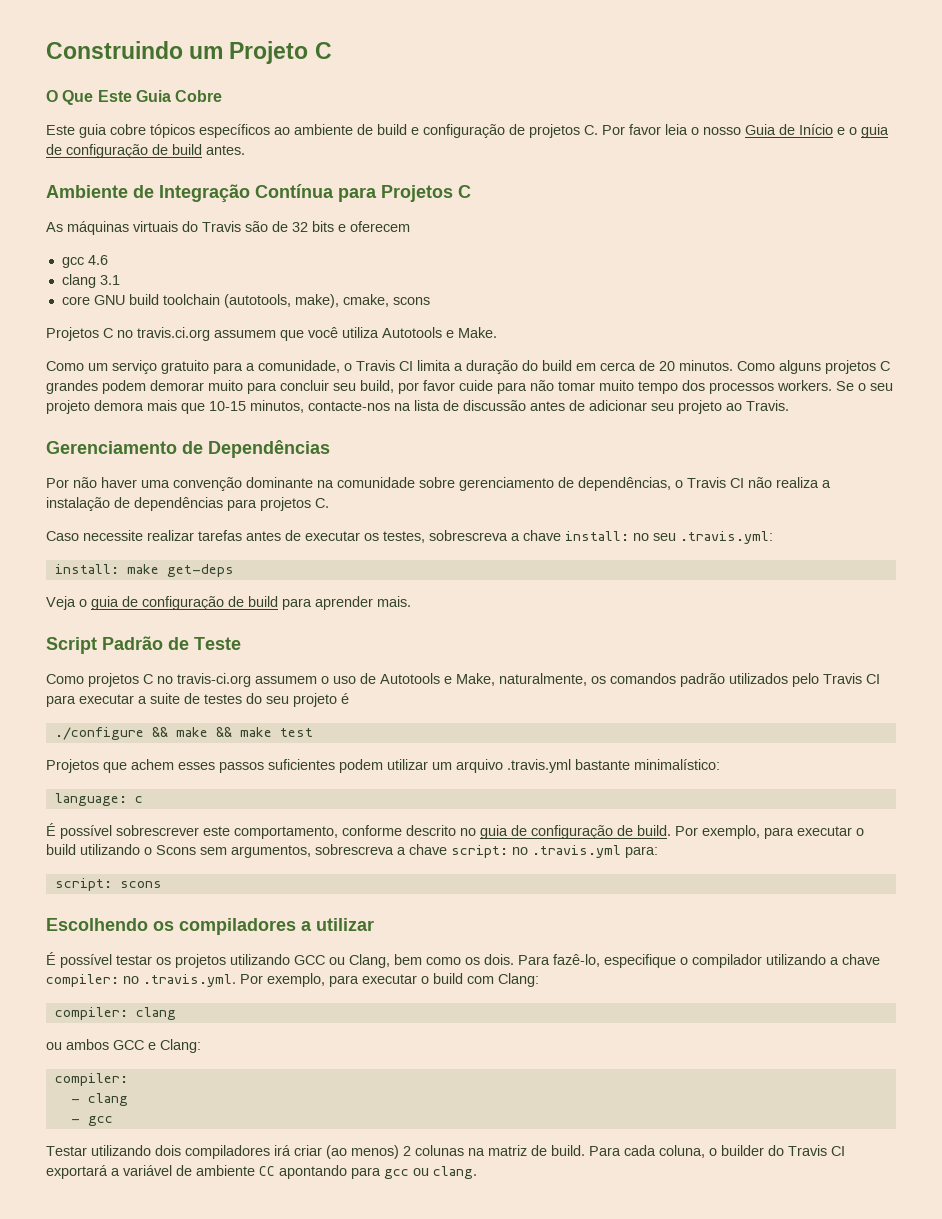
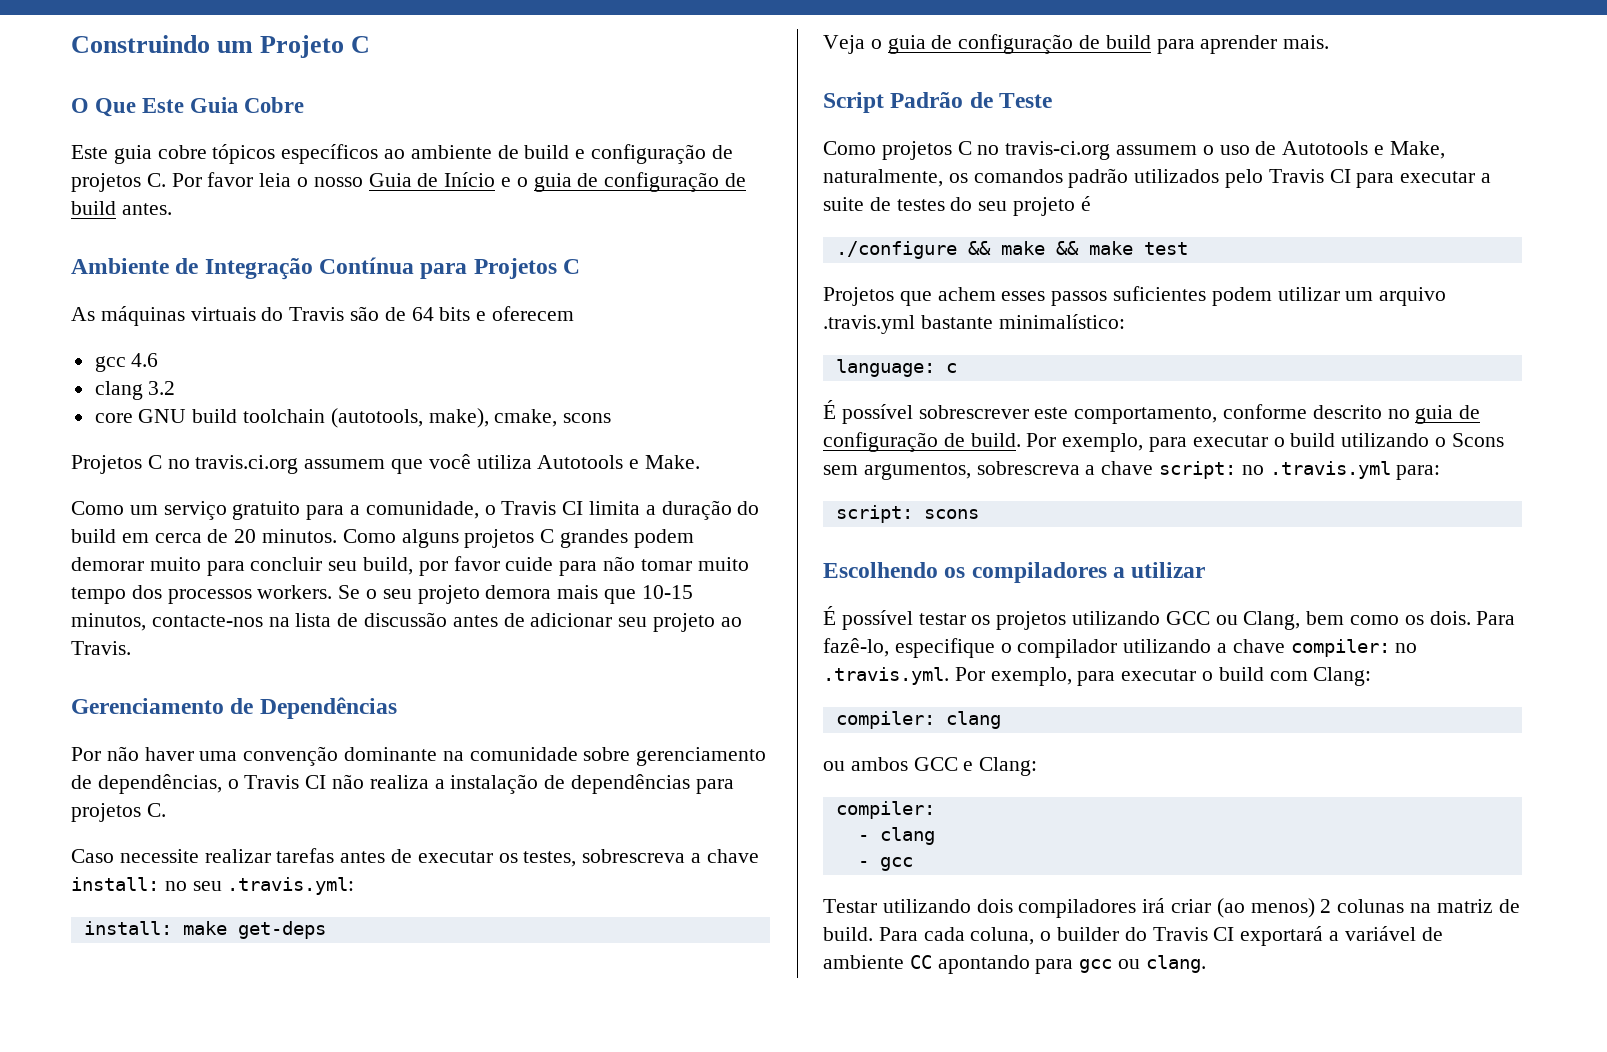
- As máquinas virtuais do Travis são de 32 bits e oferecem
+ As máquinas virtuais do Travis são de 64 bits e oferecem
- clang 3.1
+ clang 3.2

